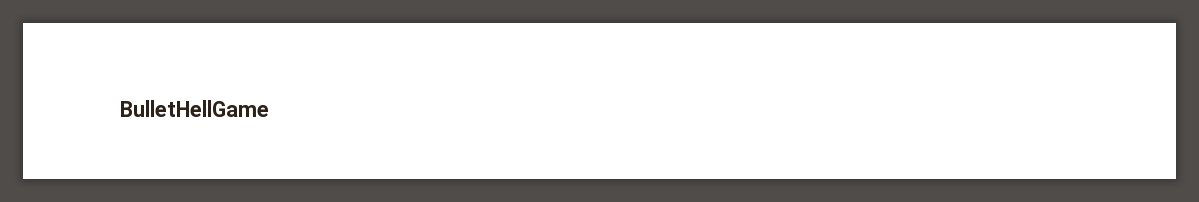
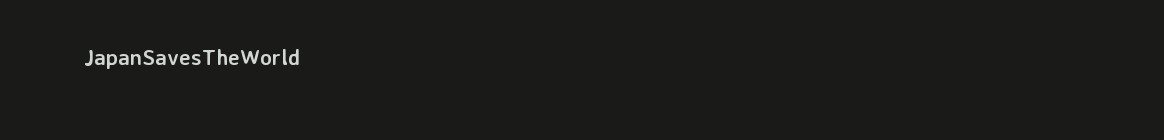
- BulletHellGame
+ JapanSavesTheWorld

